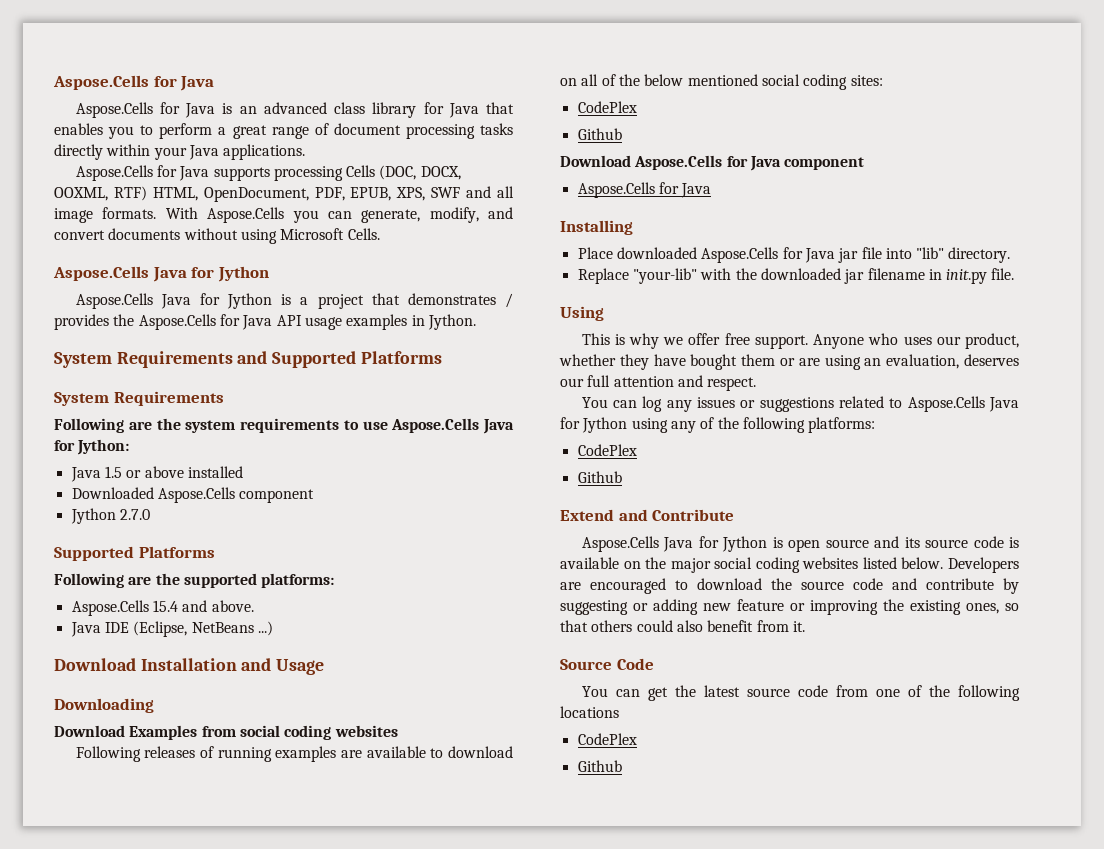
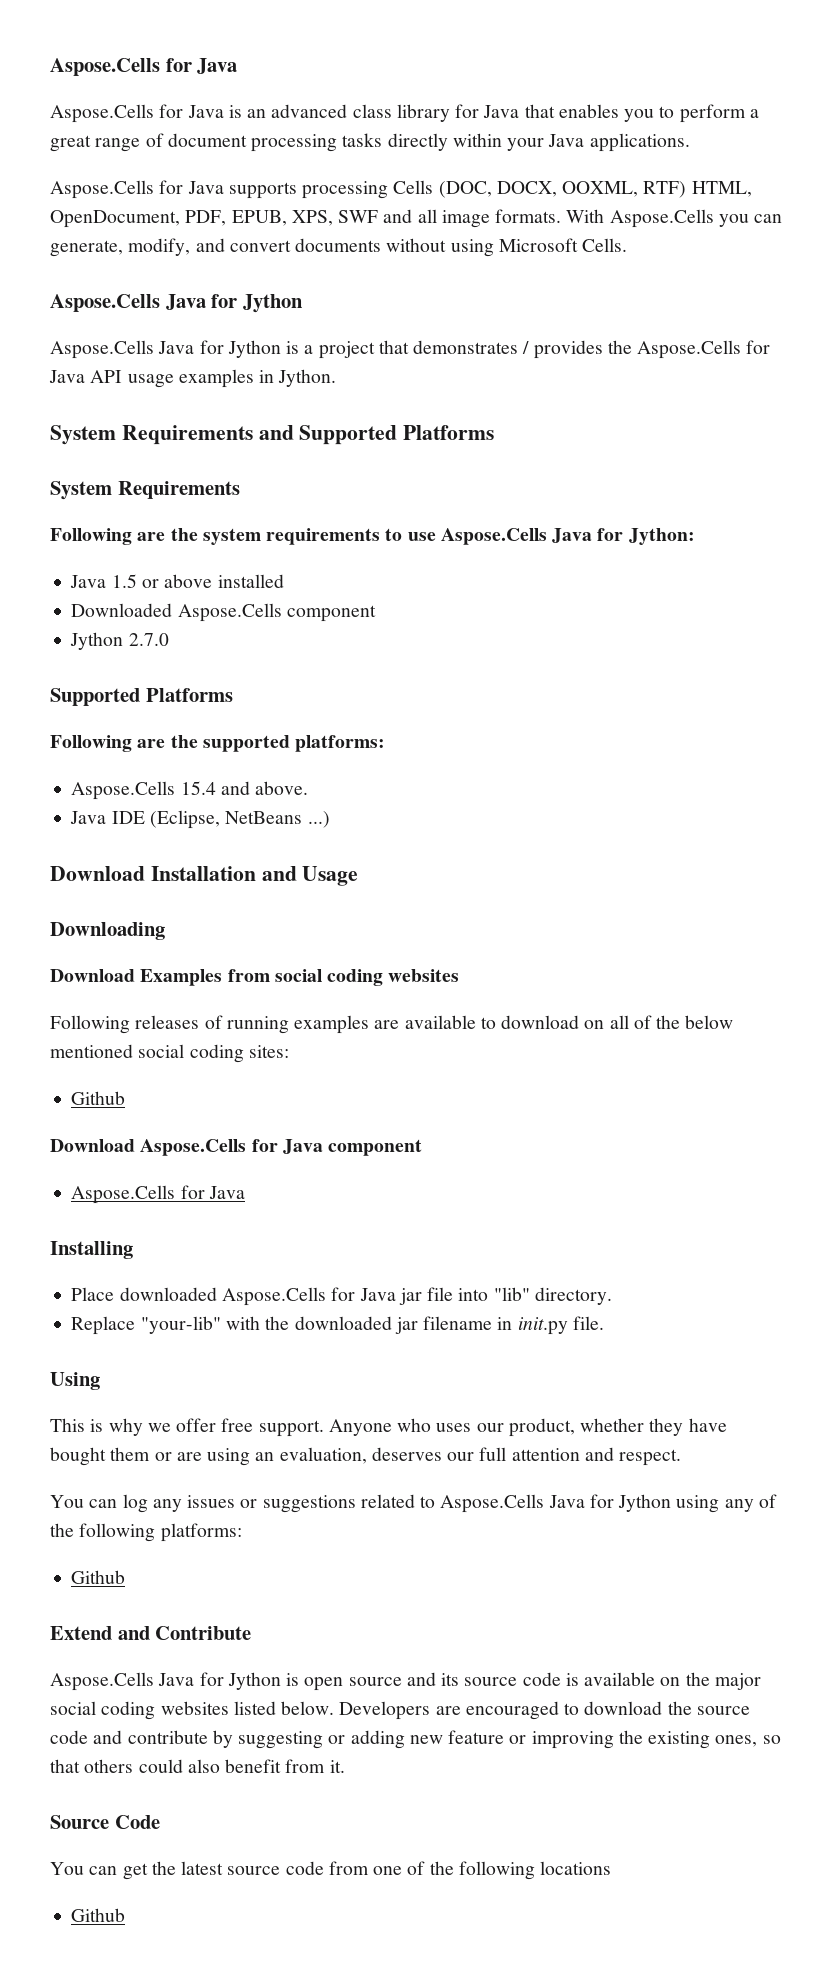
  Following releases of running examples are available to download on all of the below mentioned social coding sites:
- CodePlex
  You can log any issues or suggestions related to Aspose.Cells Java for Jython using any of the following platforms:
- CodePlex
  You can get the latest source code from one of the following locations
- CodePlex

